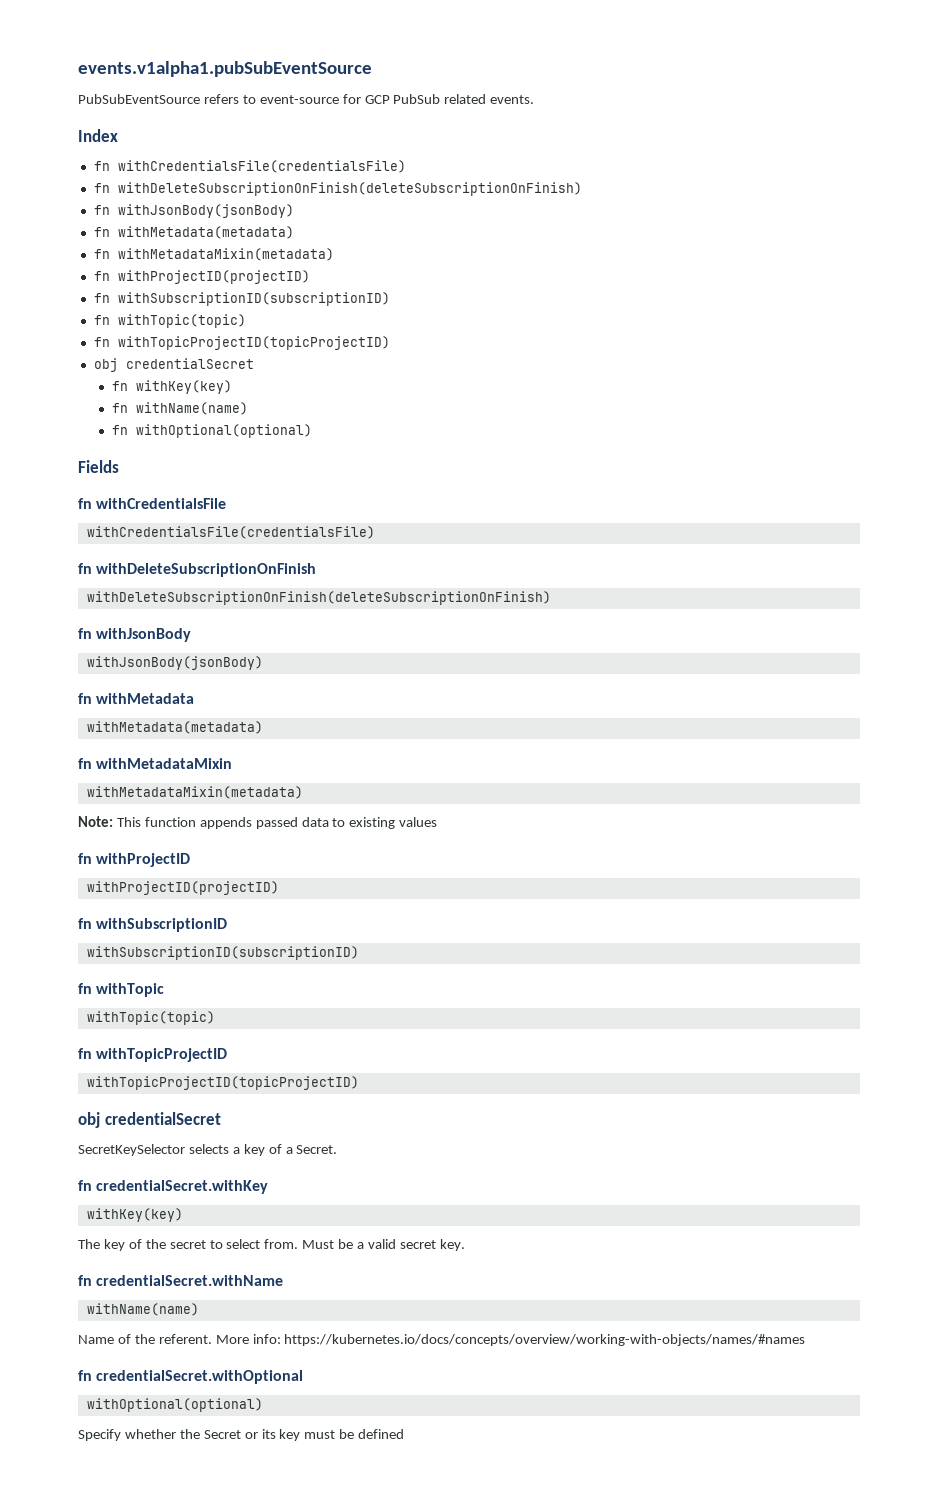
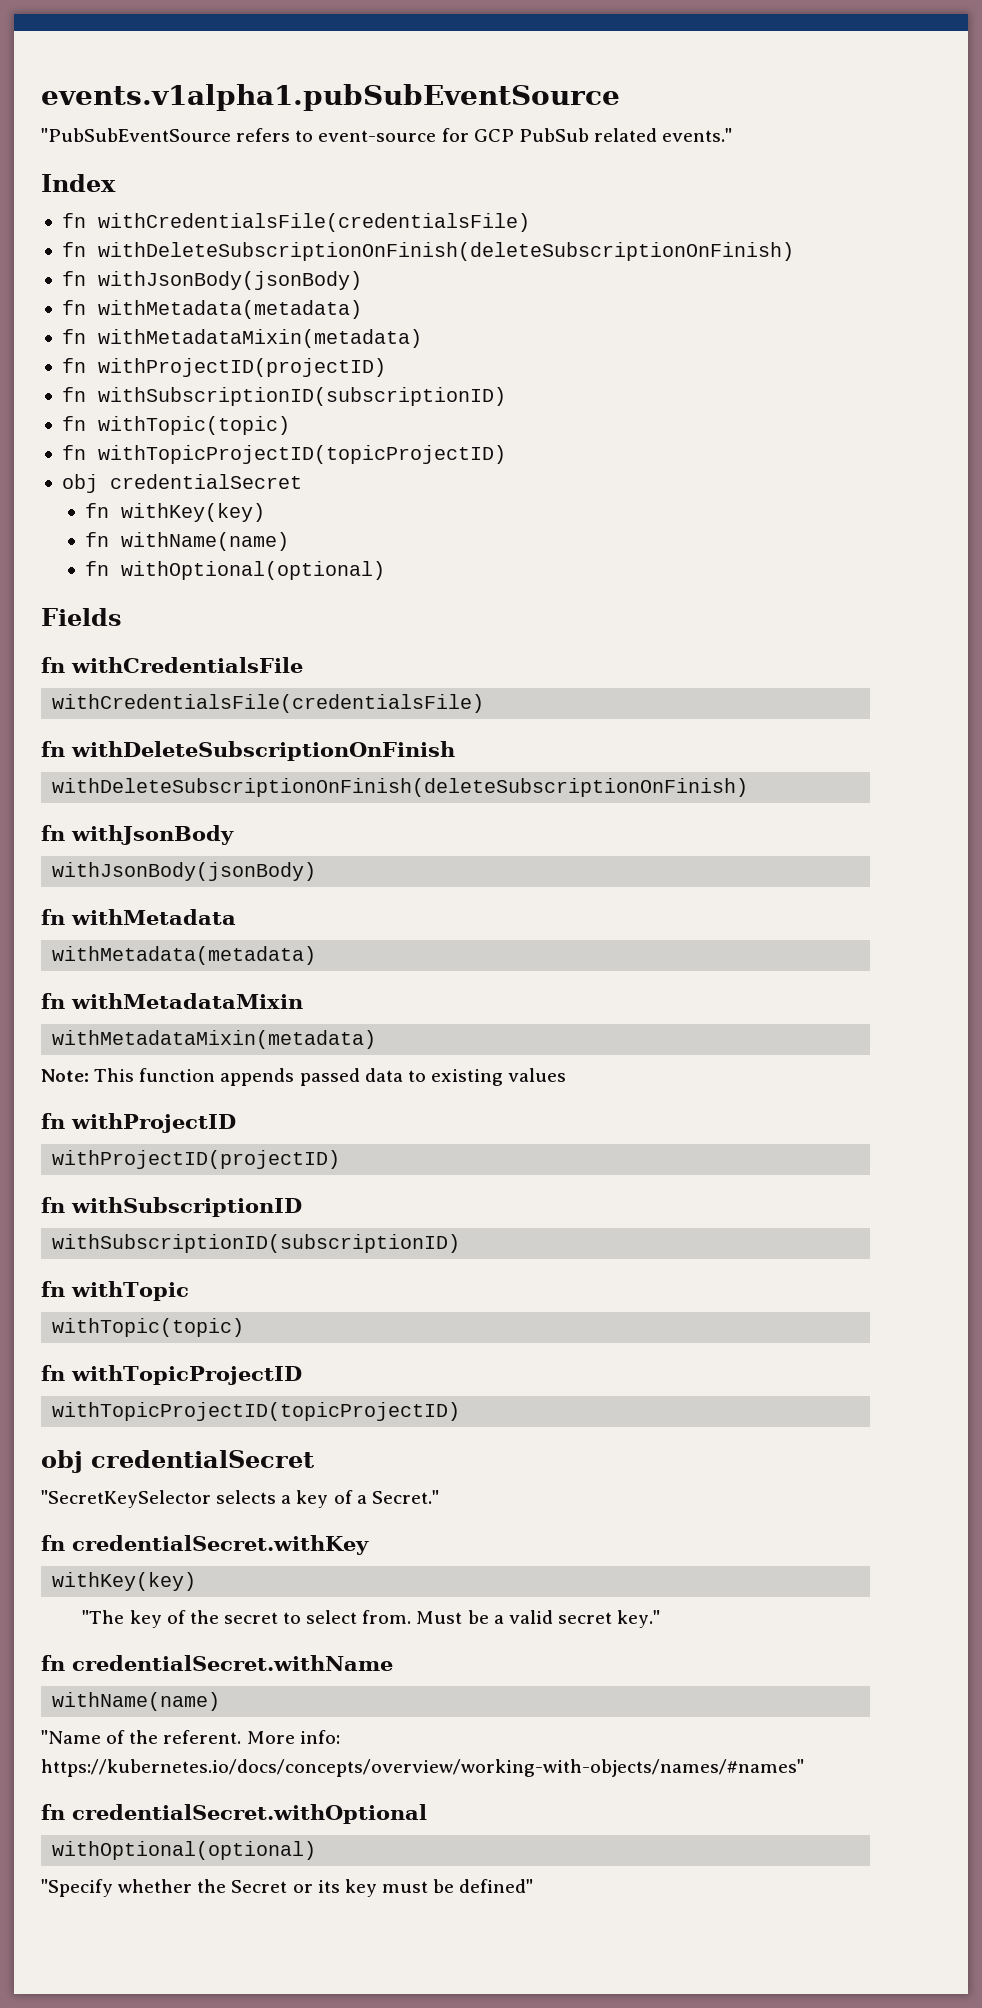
- PubSubEventSource refers to event-source for GCP PubSub related events.
+ "PubSubEventSource refers to event-source for GCP PubSub related events."
- SecretKeySelector selects a key of a Secret.
+ "SecretKeySelector selects a key of a Secret."
- The key of the secret to select from.
+ "The key of the secret to select from.
- Must be a valid secret key.
+ Must be a valid secret key."
- Name of the referent.
+ "Name of the referent.
- More info: https://kubernetes.io/docs/concepts/overview/working-with-objects/names/#names
+ More info: https://kubernetes.io/docs/concepts/overview/working-with-objects/names/#names"
- Specify whether the Secret or its key must be defined
+ "Specify whether the Secret or its key must be defined"

